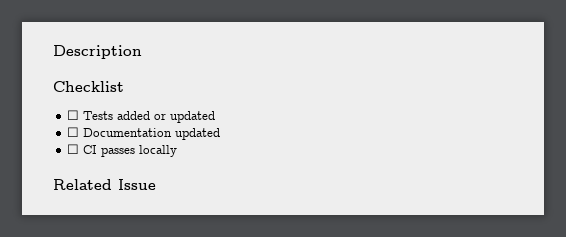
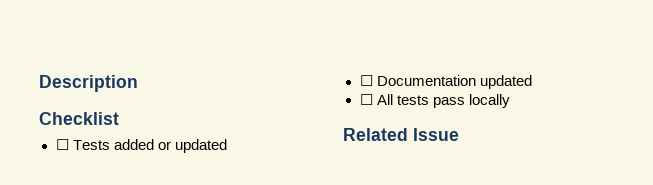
- ☐ CI passes locally
+ ☐ All tests pass locally

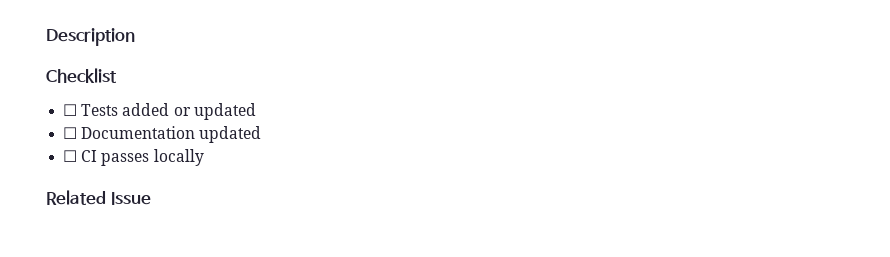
- ☐ All tests pass locally
+ ☐ CI passes locally

